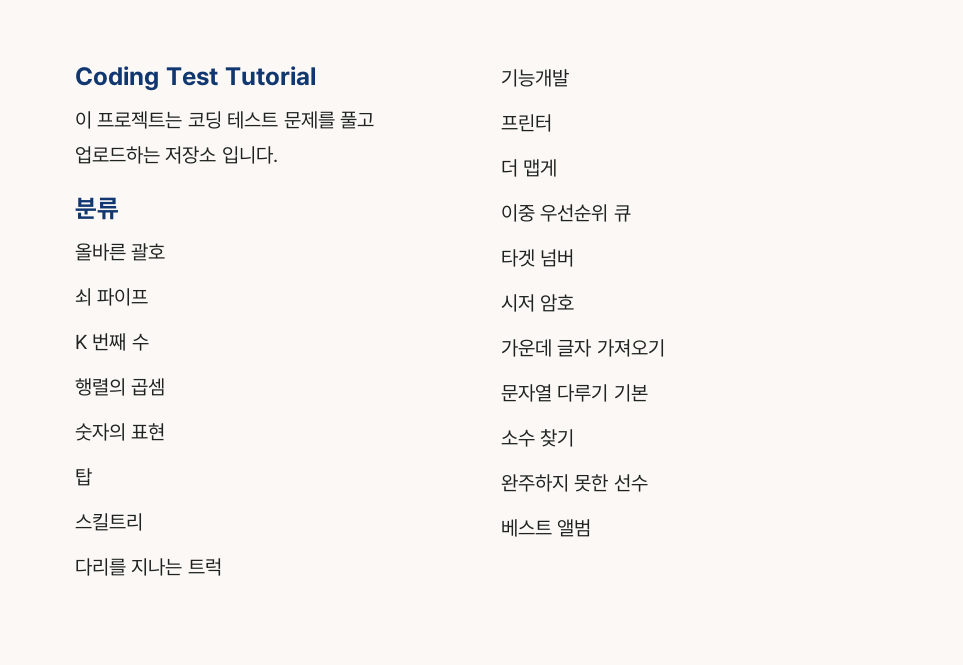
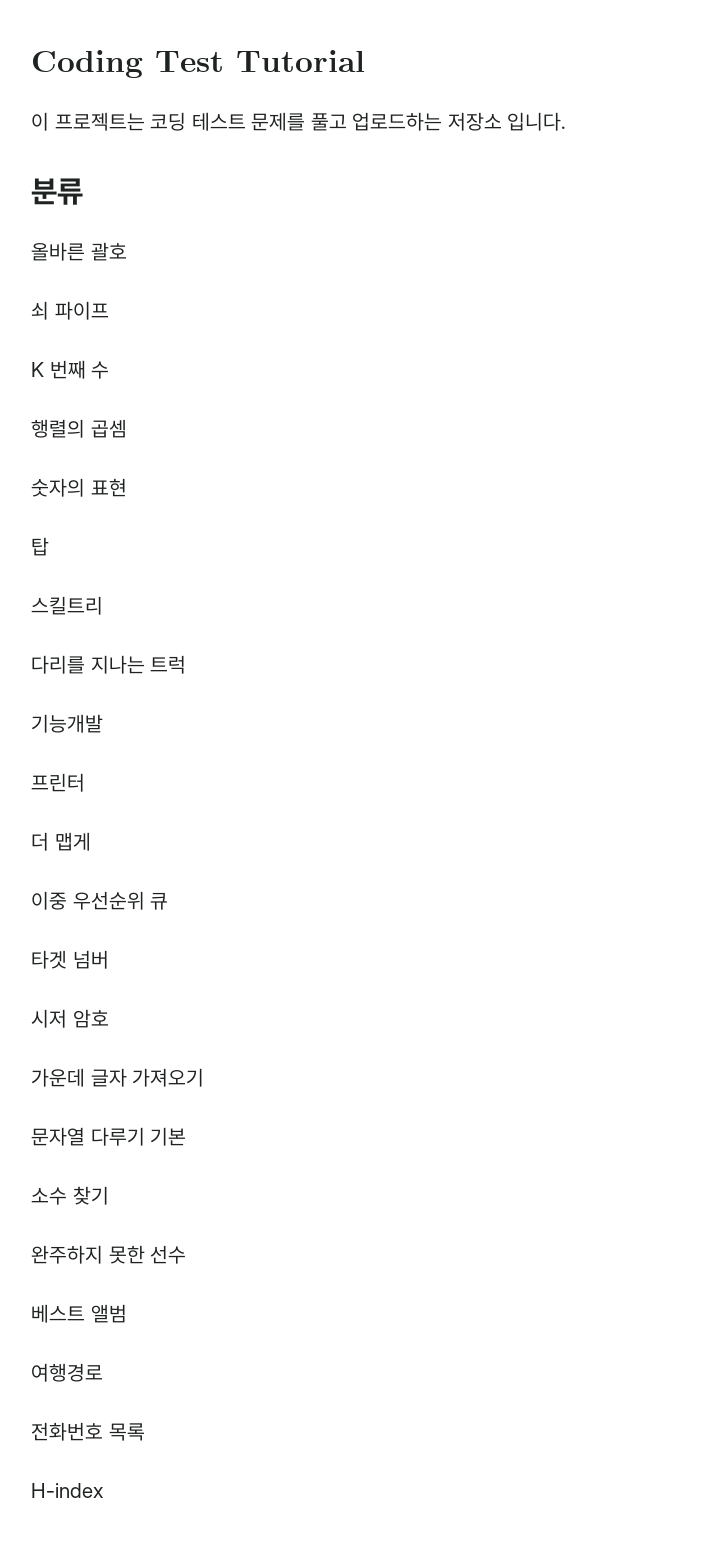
+ 여행경로
+ 전화번호 목록
+ H-index

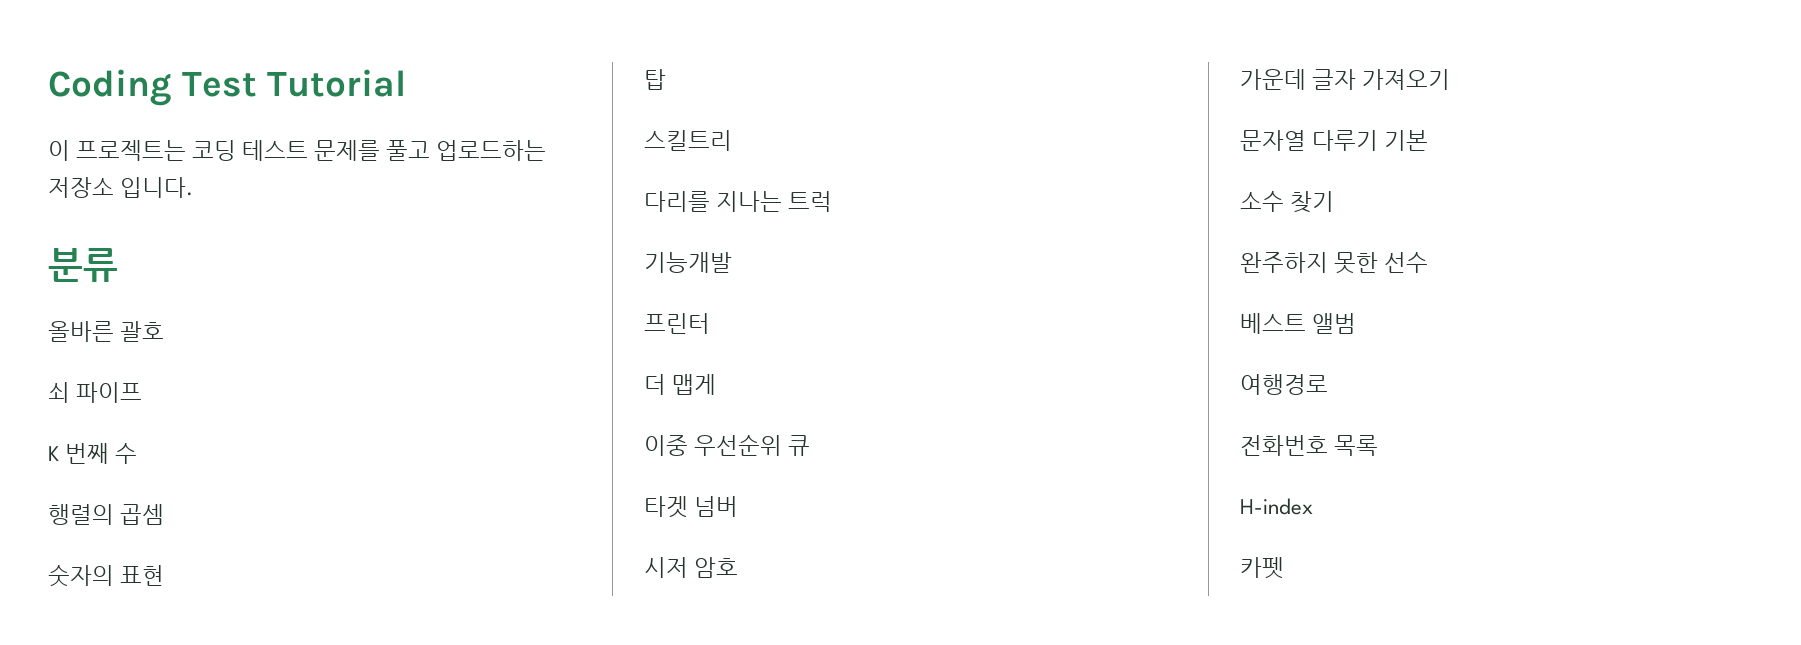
+ 카펫

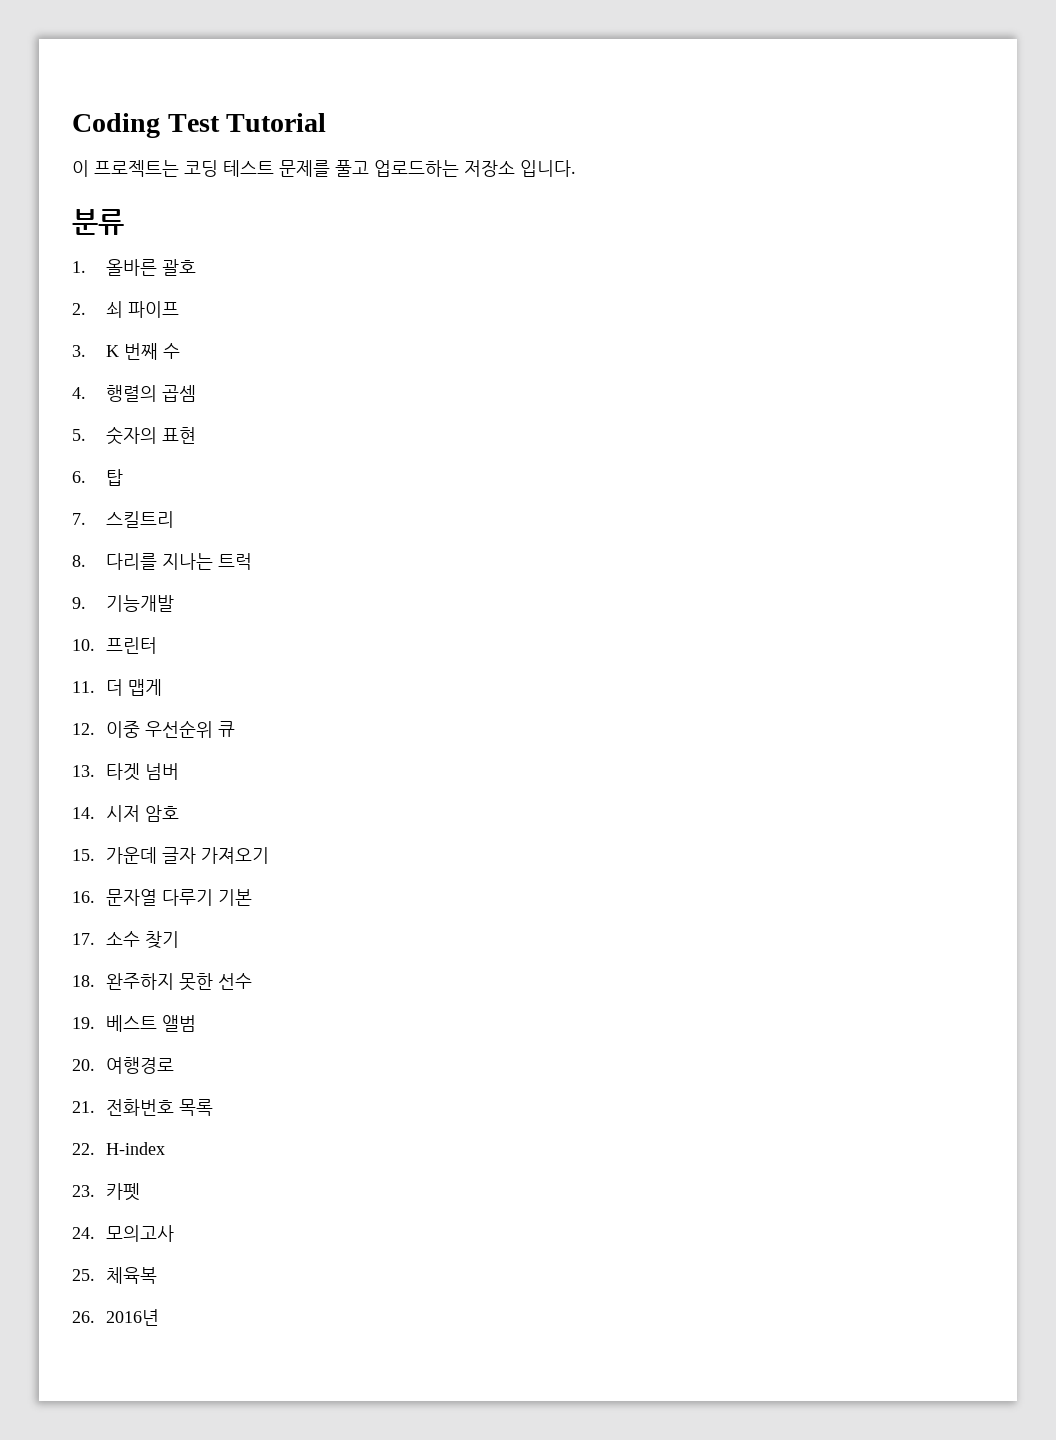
- 올바른 괄호
+ 1. 올바른 괄호
- 쇠 파이프
+ 2. 쇠 파이프
- K 번째 수
+ 3. K 번째 수
- 행렬의 곱셈
+ 4. 행렬의 곱셈
- 숫자의 표현
+ 5. 숫자의 표현
- 탑
+ 6. 탑
- 스킬트리
+ 7. 스킬트리
- 다리를 지나는 트럭
+ 8. 다리를 지나는 트럭
- 기능개발
+ 9. 기능개발
- 프린터
+ 10. 프린터
- 더 맵게
+ 11. 더 맵게
- 이중 우선순위 큐
+ 12. 이중 우선순위 큐
- 타겟 넘버
+ 13. 타겟 넘버
- 시저 암호
+ 14. 시저 암호
- 가운데 글자 가져오기
+ 15. 가운데 글자 가져오기
- 문자열 다루기 기본
+ 16. 문자열 다루기 기본
- 소수 찾기
+ 17. 소수 찾기
- 완주하지 못한 선수
+ 18. 완주하지 못한 선수
- 베스트 앨범
+ 19. 베스트 앨범
- 여행경로
+ 20. 여행경로
- 전화번호 목록
+ 21. 전화번호 목록
- H-index
+ 22. H-index
- 카펫
+ 23. 카펫
+ 24. 모의고사
+ 25. 체육복
+ 26. 2016년

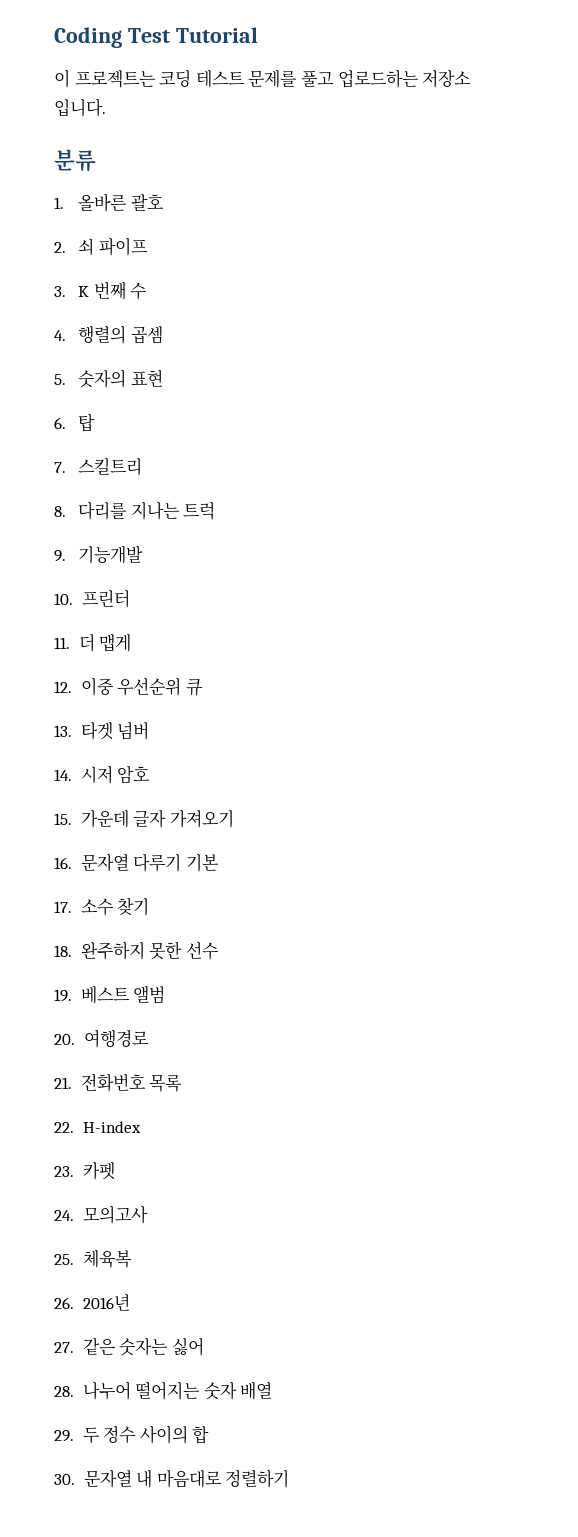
+ 27. 같은 숫자는 싫어
+ 28. 나누어 떨어지는 숫자 배열
+ 29. 두 정수 사이의 합
+ 30. 문자열 내 마음대로 정렬하기

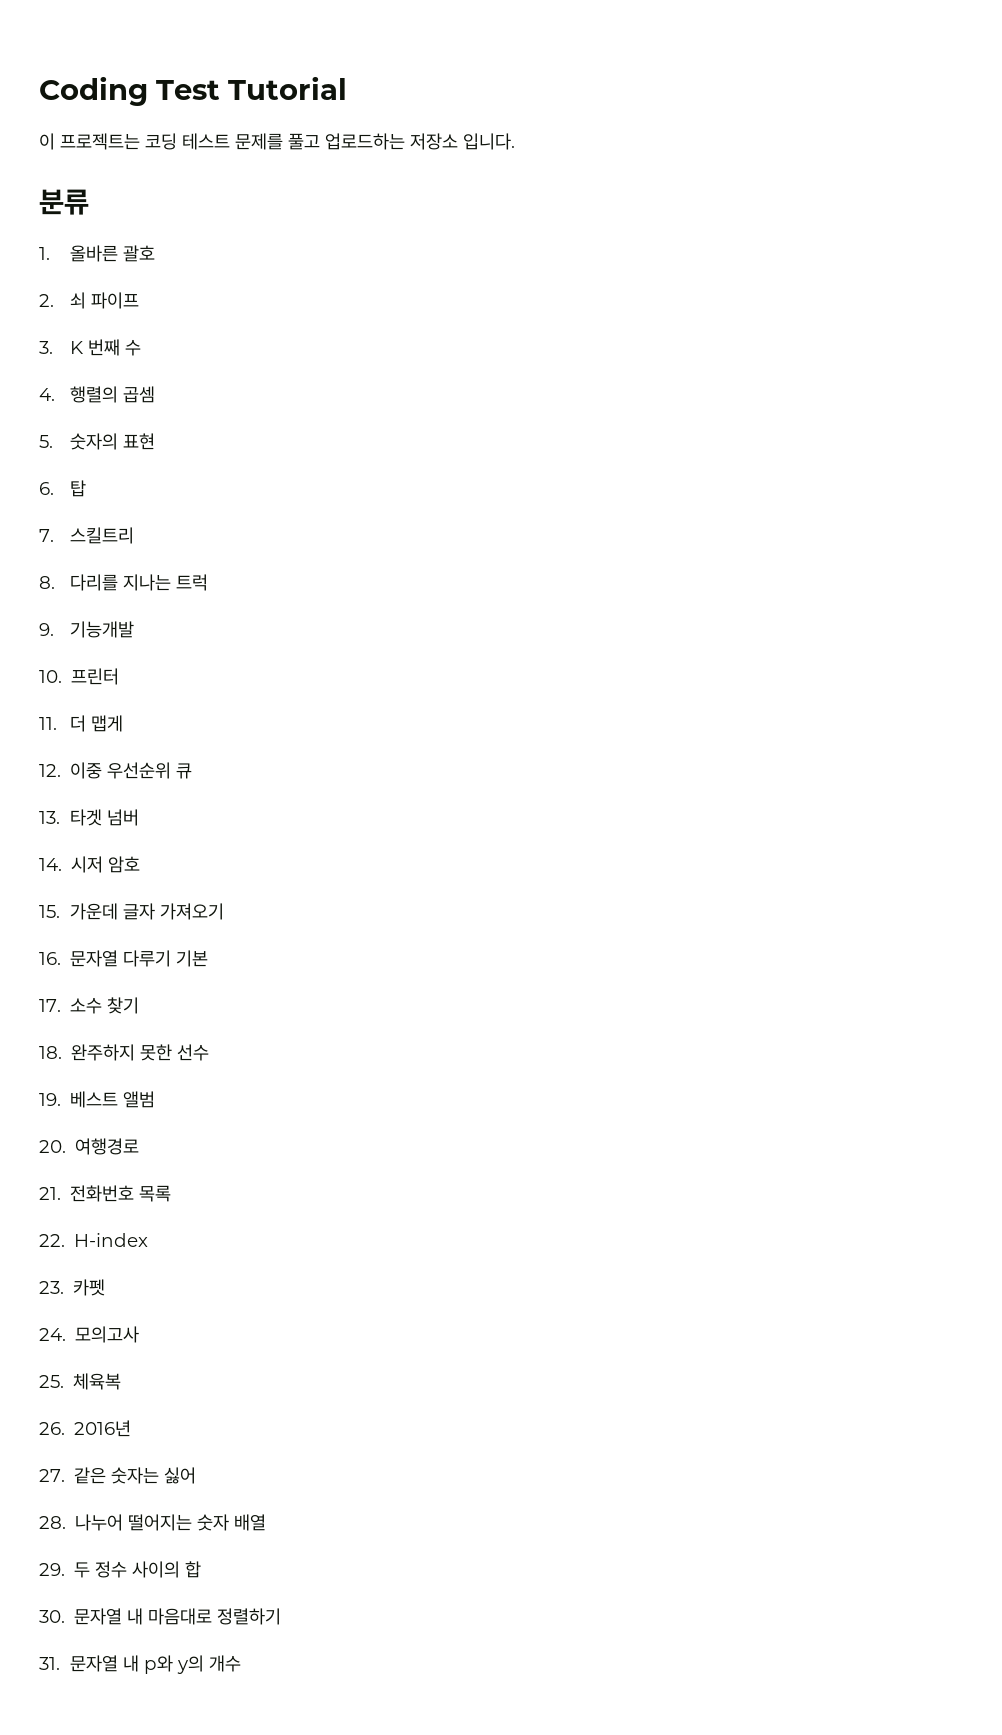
+ 31. 문자열 내 p와 y의 개수

